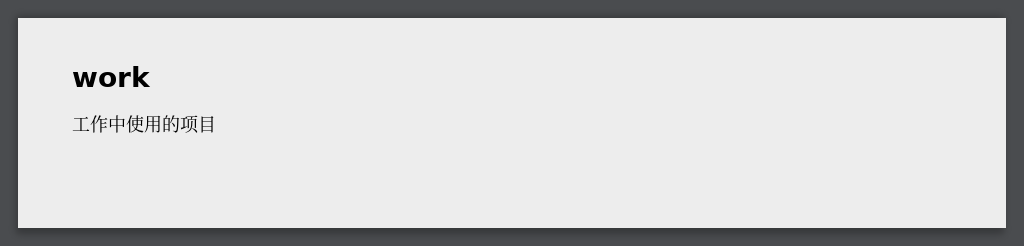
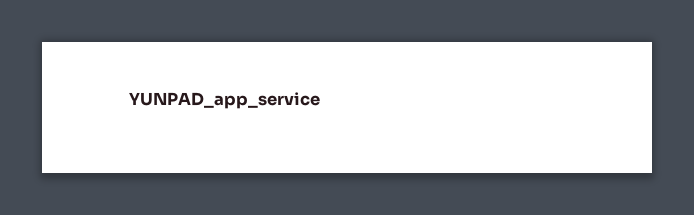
- work
- 工作中使用的项目
+ YUNPAD_app_service

